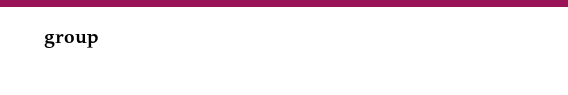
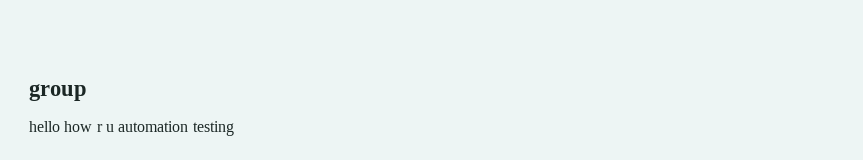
+ hello how r u automation testing

